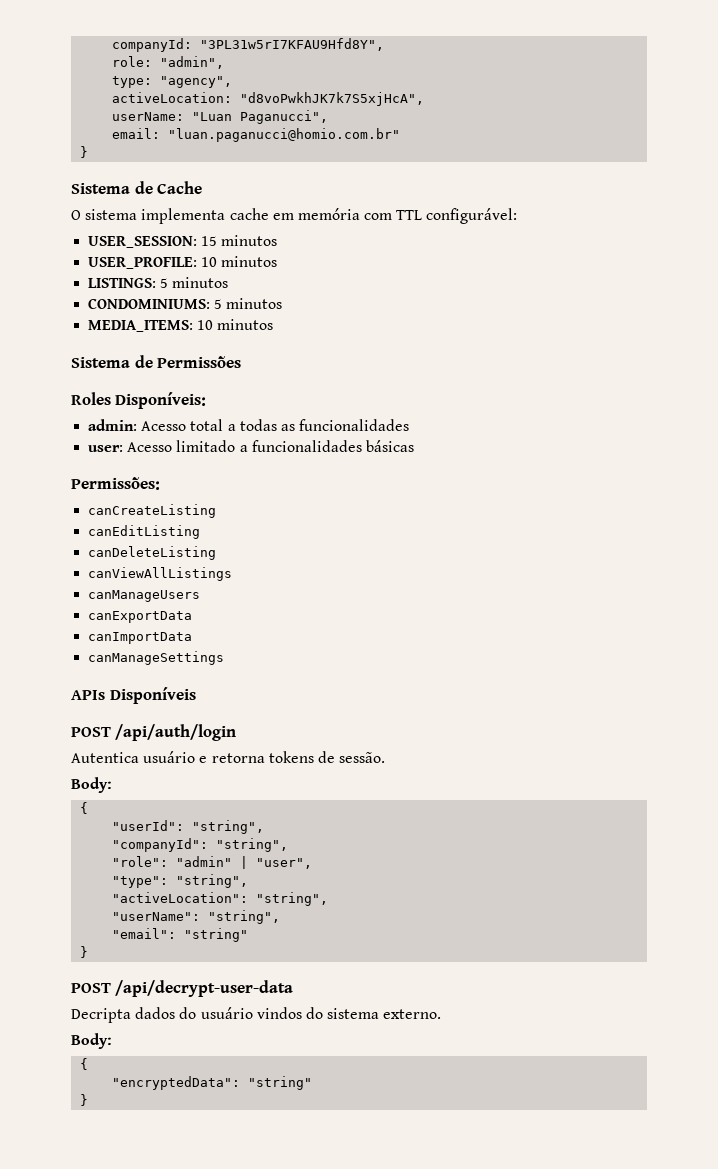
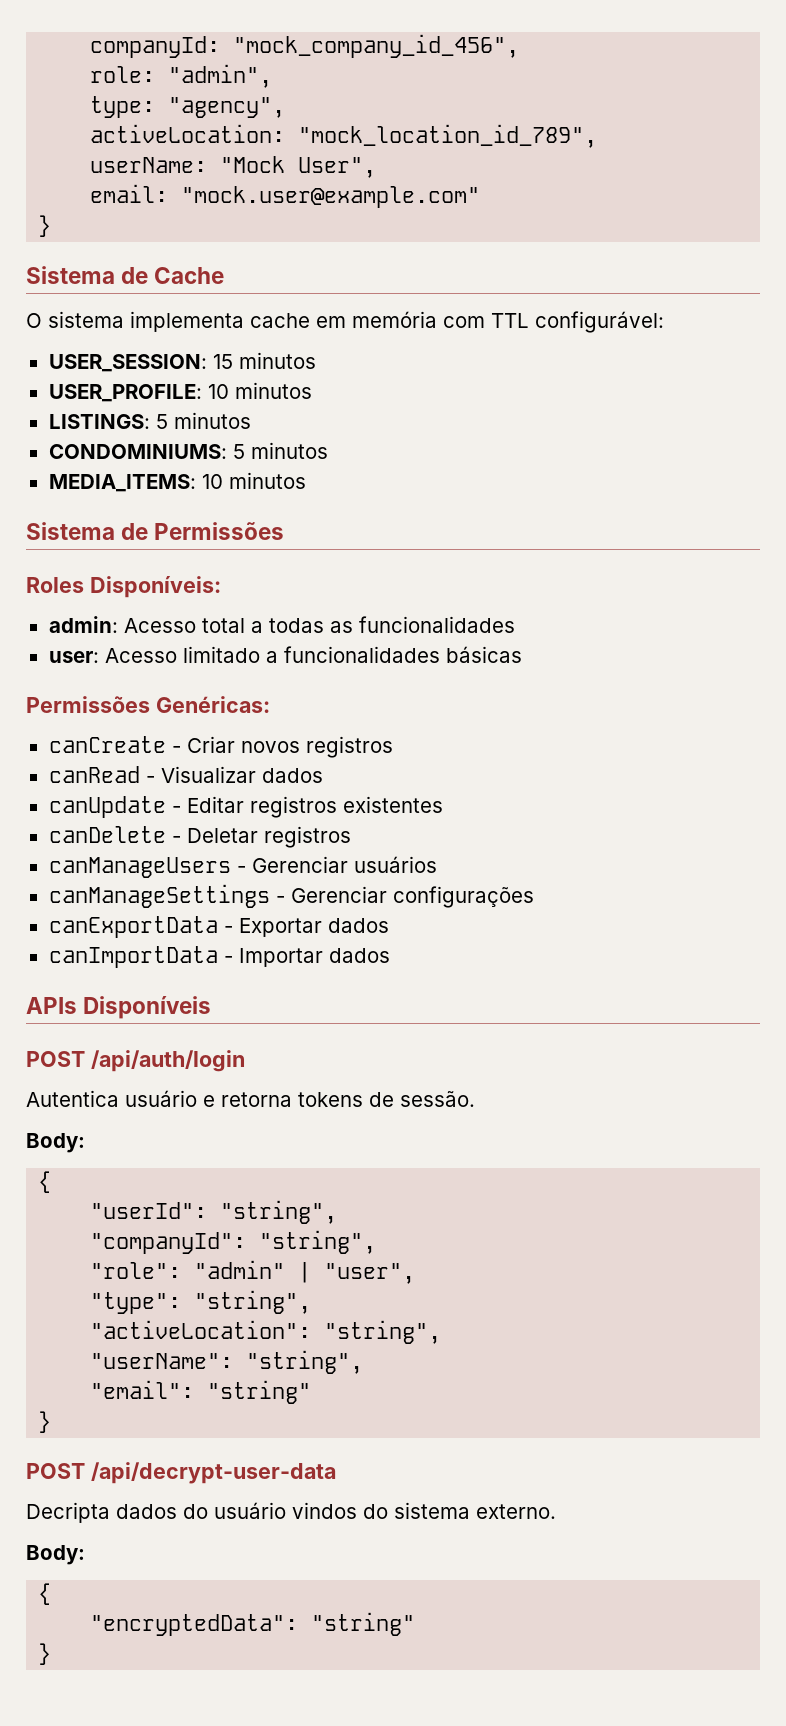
- companyId: "3PL31w5rI7KFAU9Hfd8Y",
+ companyId: "mock_company_id_456",
- activeLocation: "d8voPwkhJK7k7S5xjHcA",
+ activeLocation: "mock_location_id_789",
- userName: "Luan Paganucci",
+ userName: "Mock User",
- email: "luan.paganucci@homio.com.br"
+ email: "mock.user@example.com"
- Permissões:
- canCreateListing
- canEditListing
- canDeleteListing
- canViewAllListings
- canManageUsers
- canExportData
- canImportData
- canManageSettings
+ Permissões Genéricas:
+ canCreate - Criar novos registros
+ canRead - Visualizar dados
+ canUpdate - Editar registros existentes
+ canDelete - Deletar registros
+ canManageUsers - Gerenciar usuários
+ canManageSettings - Gerenciar configurações
+ canExportData - Exportar dados
+ canImportData - Importar dados

